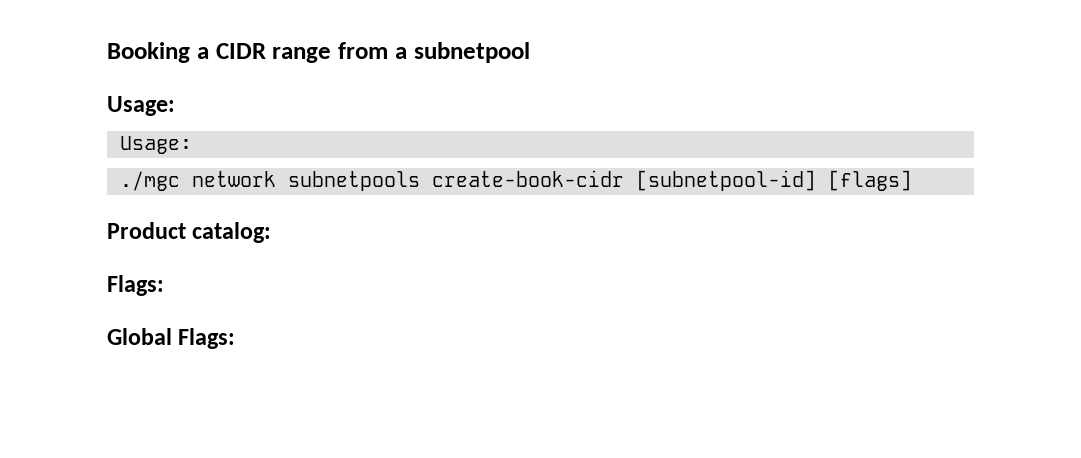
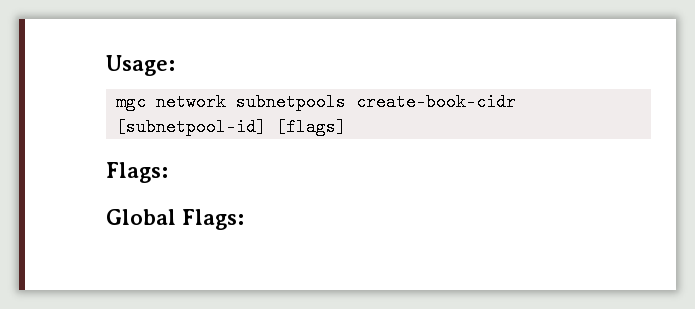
- Booking a CIDR range from a subnetpool
  Usage:
- Usage:
- ./mgc network subnetpools create-book-cidr [subnetpool-id] [flags]
+ mgc network subnetpools create-book-cidr [subnetpool-id] [flags]
- Product catalog:

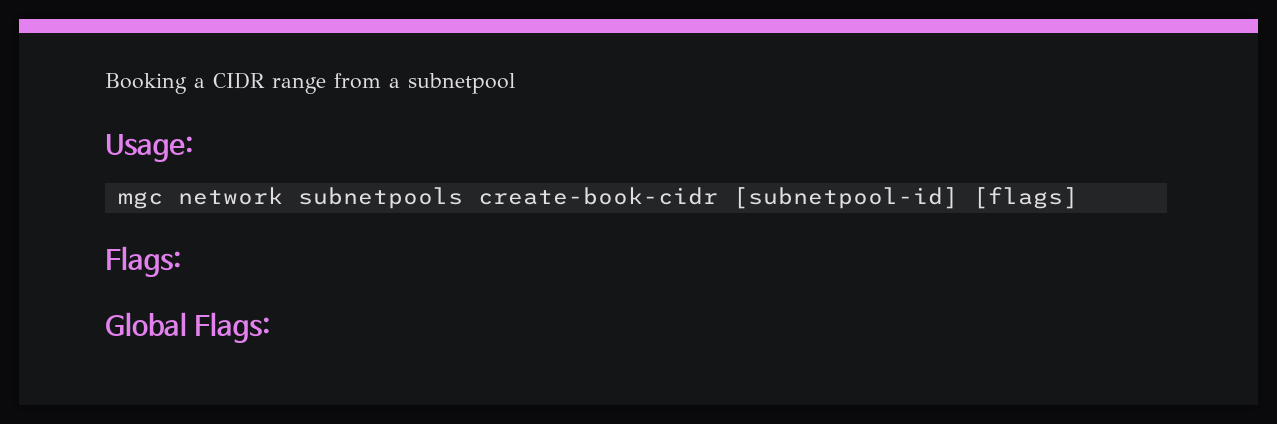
+ Booking a CIDR range from a subnetpool

